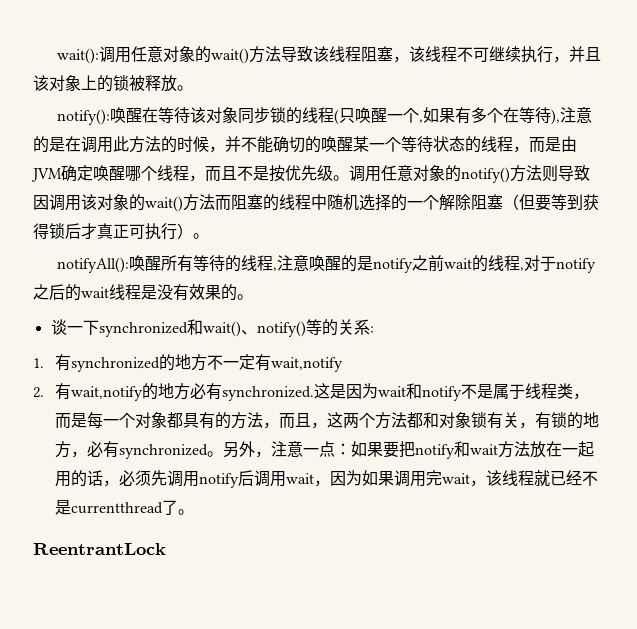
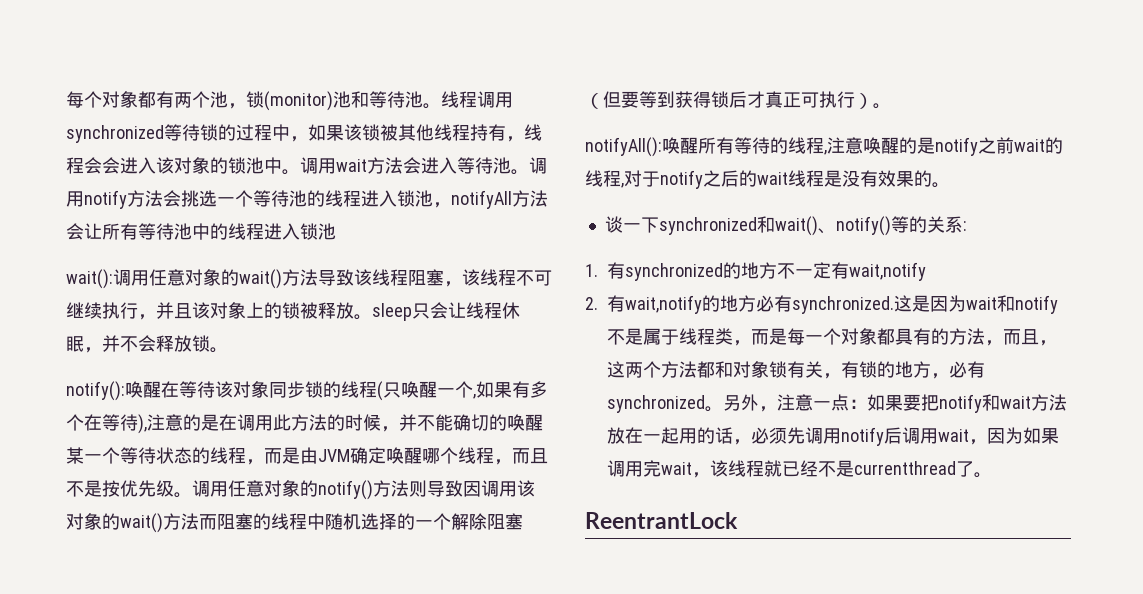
+ 每个对象都有两个池，锁(monitor)池和等待池。线程调用synchronized等待锁的过程中，如果该锁被其他线程持有，线程会会进入该对象的锁池中。调用wait方法会进入等待池。调用notify方法会挑选一个等待池的线程进入锁池，notifyAll方法会让所有等待池中的线程进入锁池
- wait():调用任意对象的wait()方法导致该线程阻塞，该线程不可继续执行，并且该对象上的锁被释放。
+ wait():调用任意对象的wait()方法导致该线程阻塞，该线程不可继续执行，并且该对象上的锁被释放。sleep只会让线程休眠，并不会释放锁。

